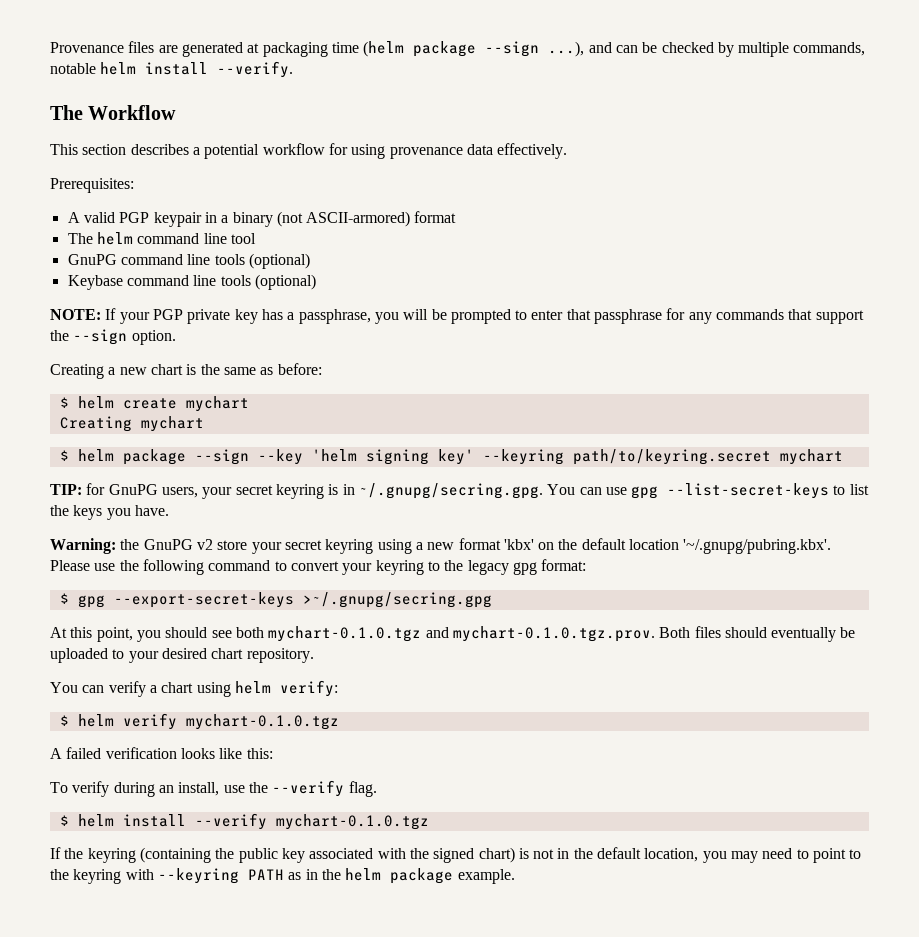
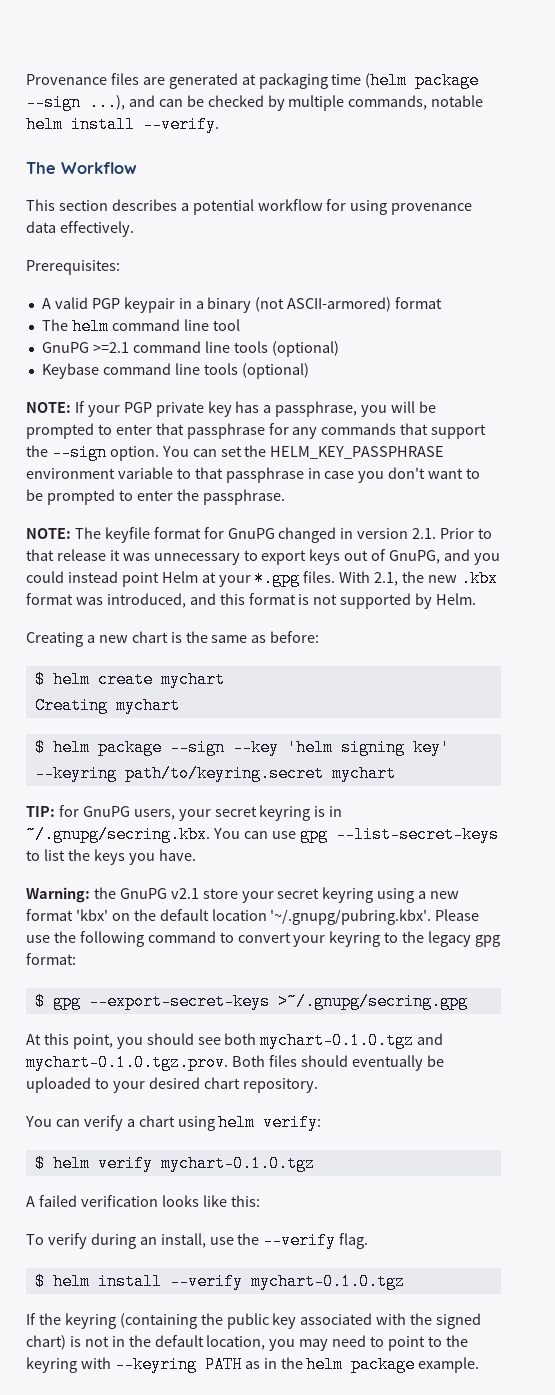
- GnuPG command line tools (optional)
+ GnuPG >=2.1 command line tools (optional)
+ You can set the HELM_KEY_PASSPHRASE environment variable to that passphrase in case you don't want to be prompted to enter the passphrase.
+ NOTE: The keyfile format for GnuPG changed in version 2.1. Prior to that release it was unnecessary to export keys out of GnuPG, and you could instead point Helm at your *.gpg files. With 2.1, the new .kbx format was introduced, and this format is not supported by Helm.
- TIP: for GnuPG users, your secret keyring is in ~/.gnupg/secring.gpg. You can use gpg --list-secret-keys to list the keys you have.
+ TIP: for GnuPG users, your secret keyring is in ~/.gnupg/secring.kbx. You can use gpg --list-secret-keys to list the keys you have.
- Warning: the GnuPG v2 store your secret keyring using a new format 'kbx' on the default location '~/.gnupg/pubring.kbx'. Please use the following command to convert your keyring to the legacy gpg format:
+ Warning: the GnuPG v2.1 store your secret keyring using a new format 'kbx' on the default location '~/.gnupg/pubring.kbx'. Please use the following command to convert your keyring to the legacy gpg format:

